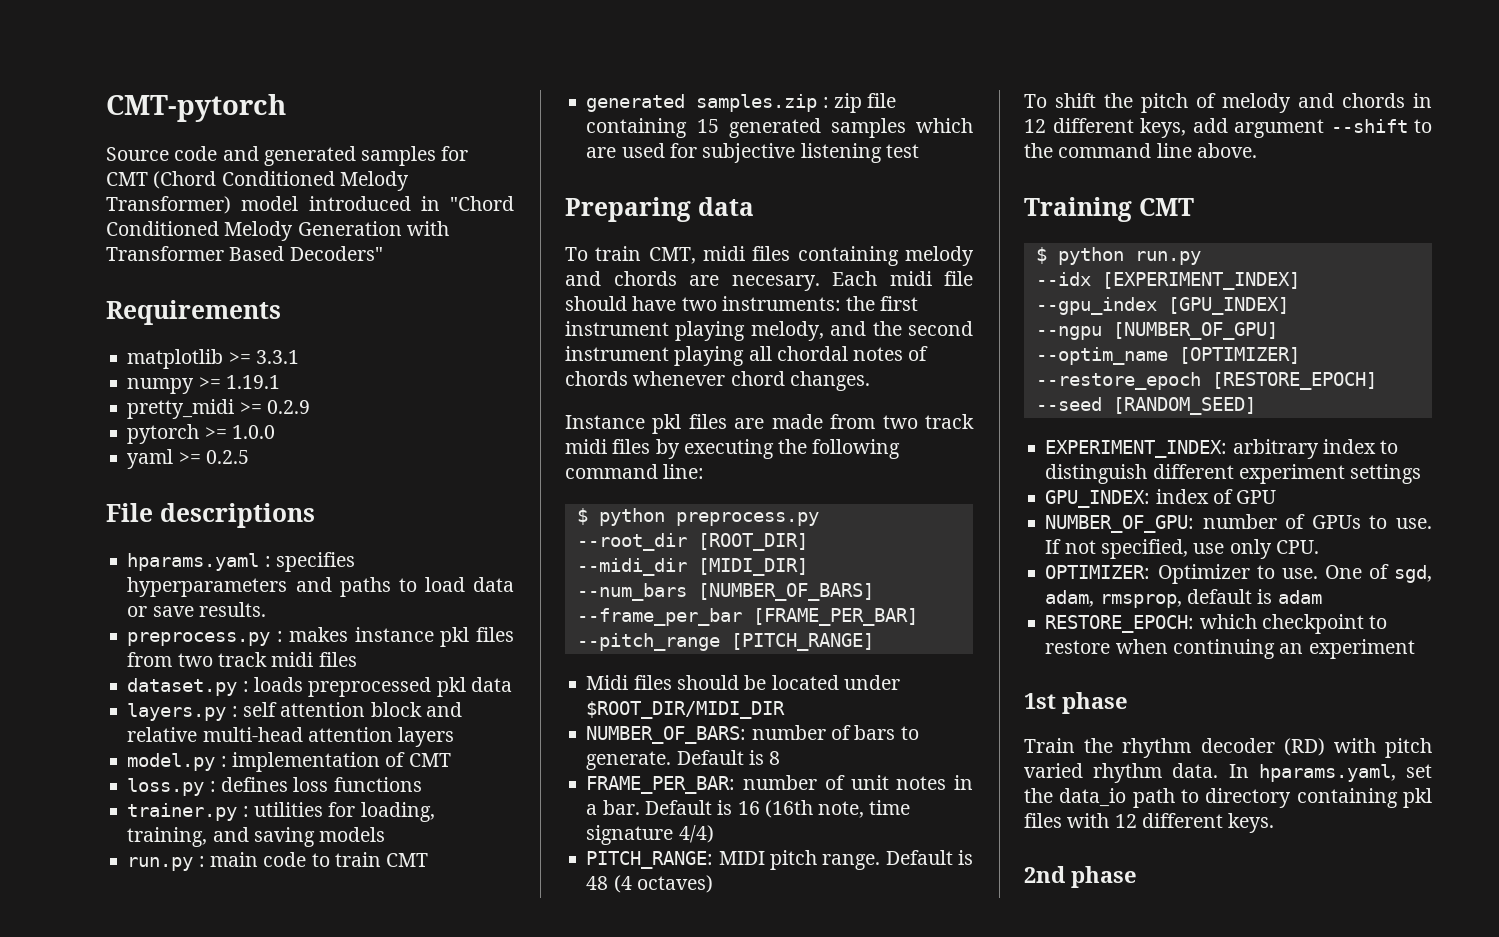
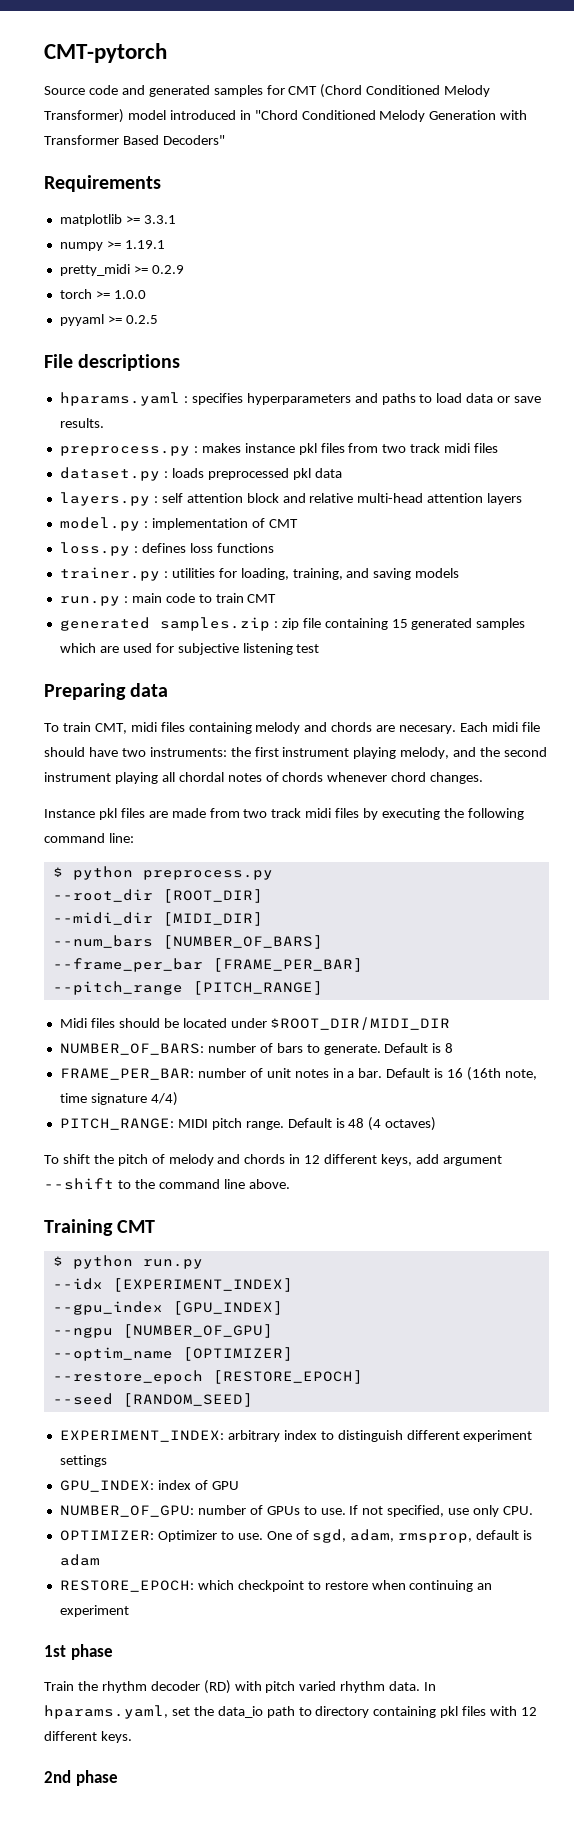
- pytorch >= 1.0.0
+ torch >= 1.0.0
- yaml >= 0.2.5
+ pyyaml >= 0.2.5

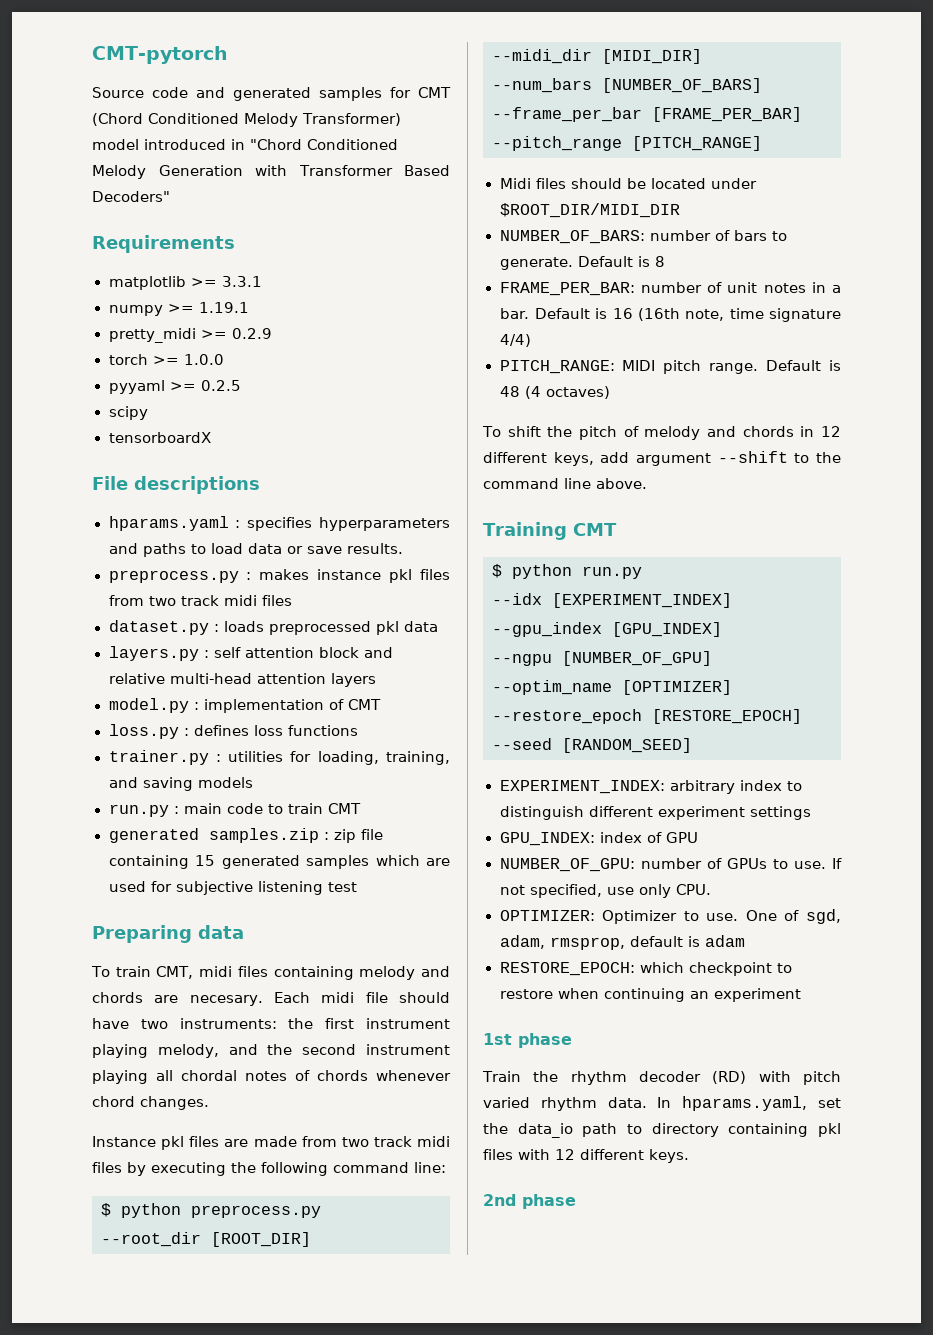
+ scipy
+ tensorboardX

